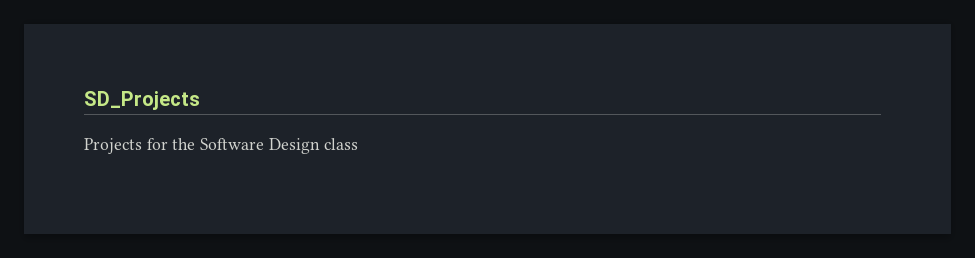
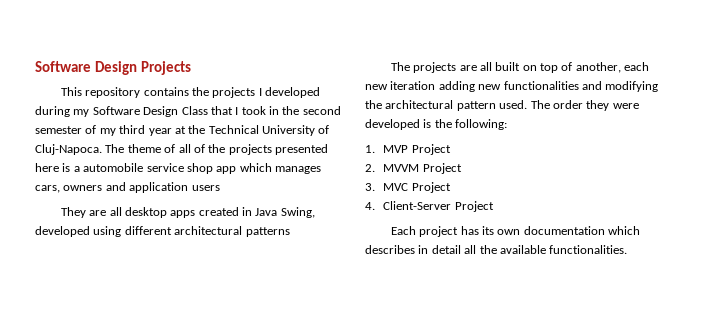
- SD_Projects
- Projects for the Software Design class
+ Software Design Projects
+ This repository contains the projects I developed during my Software Design Class that I took in the second semester of my third year at the Technical University of Cluj-Napoca. The theme of all of the projects presented here is a automobile service shop app which manages cars, owners and application users
+ They are all desktop apps created in Java Swing, developed using different architectural patterns
+ The projects are all built on top of another, each new iteration adding new functionalities and modifying the architectural pattern used. The order they were developed is the following:
+ 1. MVP Project
+ 2. MVVM Project
+ 3. MVC Project
+ 4. Client-Server Project
+ Each project has its own documentation which describes in detail all the available functionalities.

